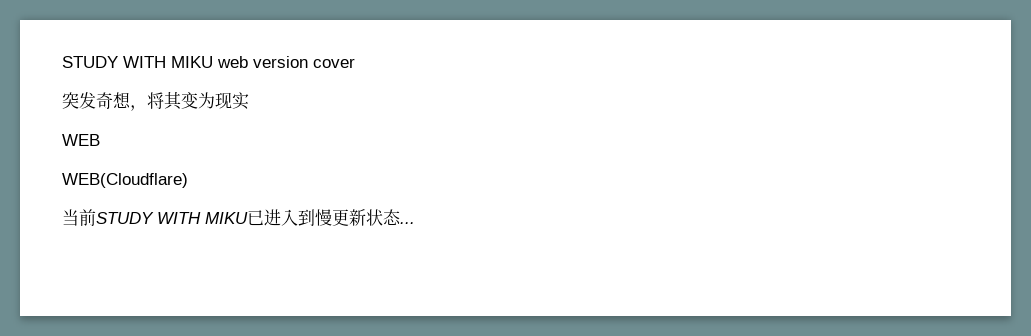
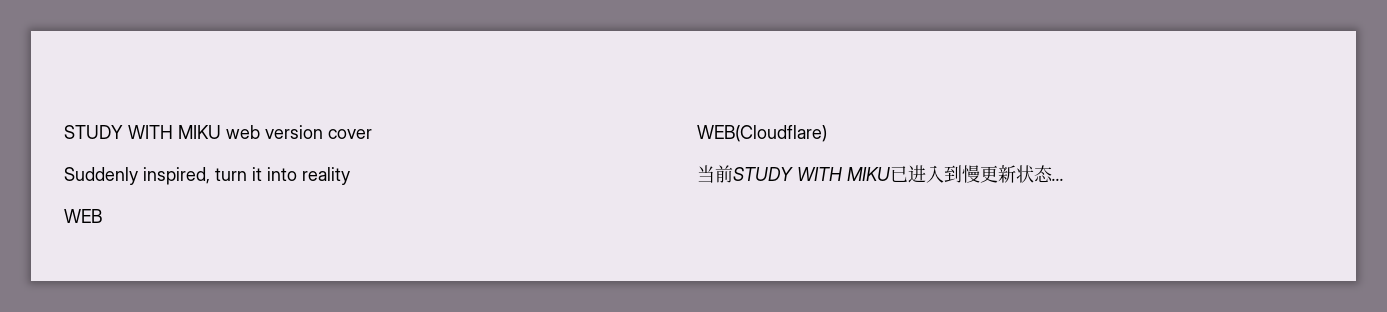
- 突发奇想，将其变为现实
+ Suddenly inspired, turn it into reality

